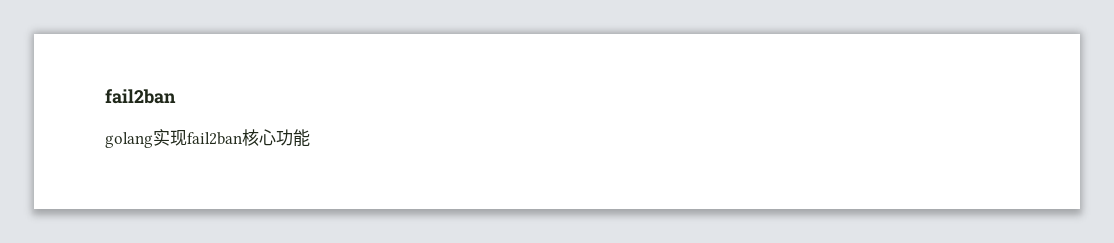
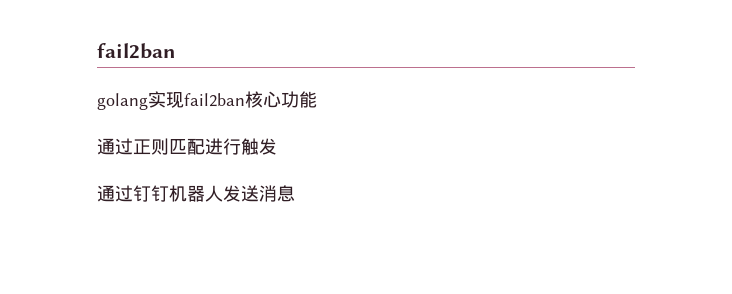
+ 通过正则匹配进行触发
+ 通过钉钉机器人发送消息

